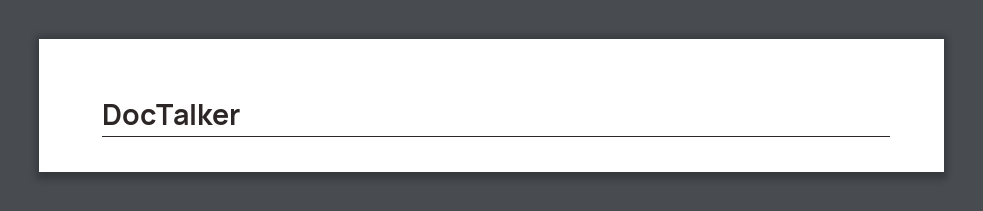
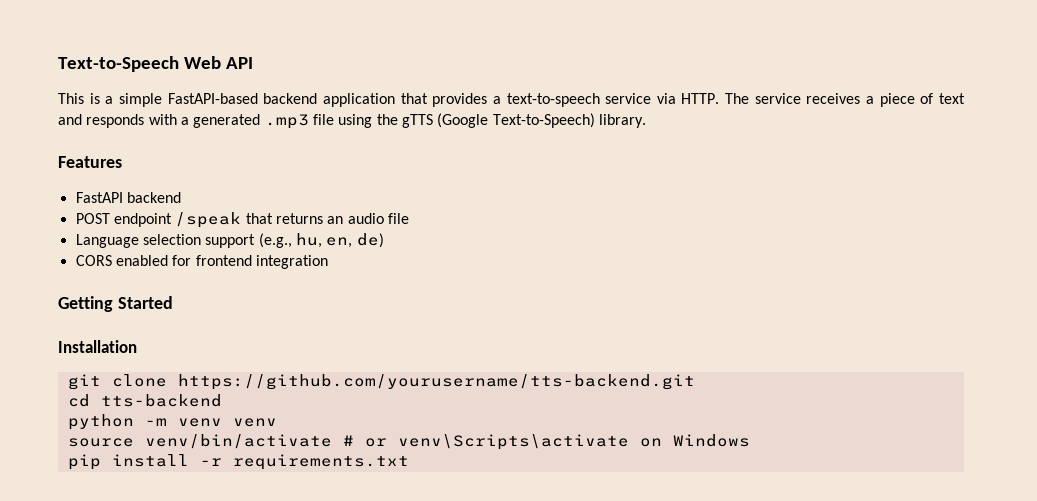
- DocTalker
+ Text-to-Speech Web API
+ This is a simple FastAPI-based backend application that provides a text-to-speech service via HTTP. The service receives a piece of text and responds with a generated .mp3 file using the gTTS (Google Text-to-Speech) library.
+ Features
+ FastAPI backend
+ POST endpoint /speak that returns an audio file
+ Language selection support (e.g., hu, en, de)
+ CORS enabled for frontend integration
+ Getting Started
+ Installation
+ git clone https://github.com/yourusername/tts-backend.git
+ cd tts-backend
+ python -m venv venv
+ source venv/bin/activate # or venv\Scripts\activate on Windows
+ pip install -r requirements.txt

